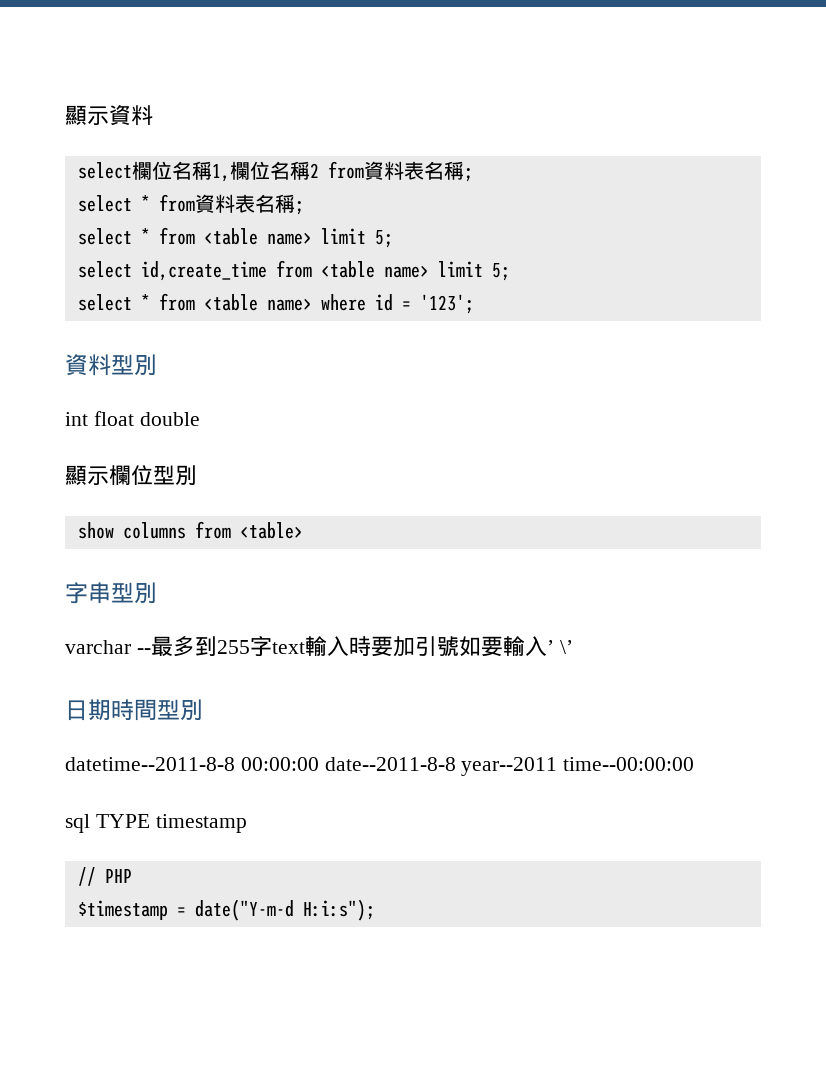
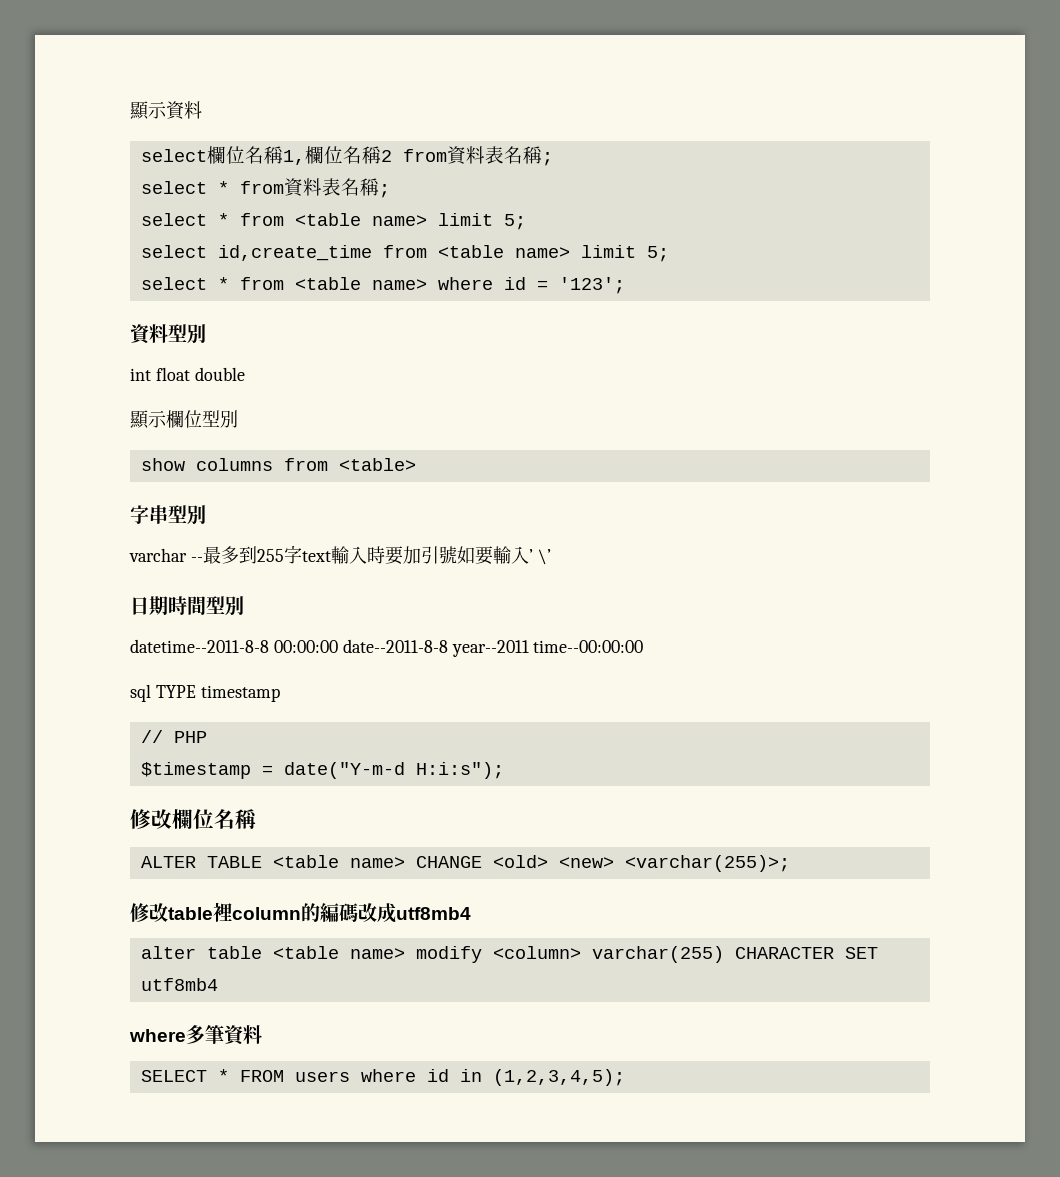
+ 修改欄位名稱
+ ALTER TABLE <table name> CHANGE <old> <new> <varchar(255)>;
+ 修改table裡column的編碼改成utf8mb4
+ alter table <table name> modify <column> varchar(255) CHARACTER SET utf8mb4
+ where多筆資料
+ SELECT * FROM users where id in (1,2,3,4,5);

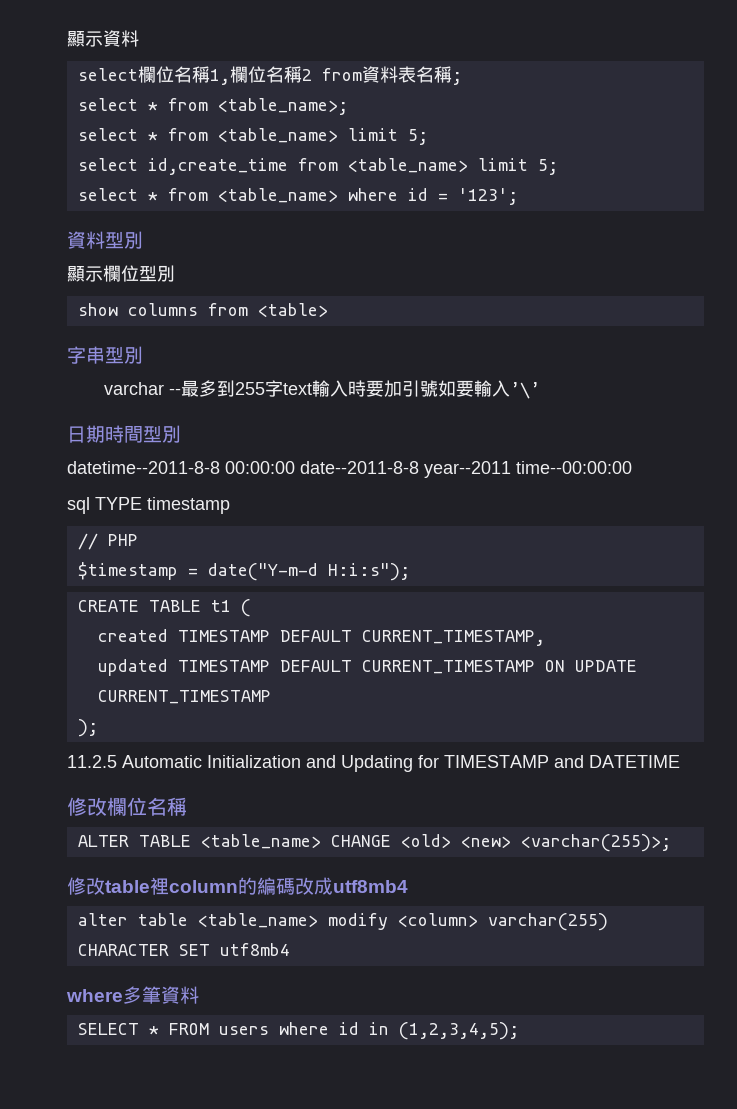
- select * from資料表名稱;
- select * from <table name> limit 5;
+ select * from <table_name>;
+ select * from <table_name> limit 5;
- select id,create_time from <table name> limit 5;
+ select id,create_time from <table_name> limit 5;
- select * from <table name> where id = '123';
+ select * from <table_name> where id = '123';
- int float double
- varchar --最多到255字text輸入時要加引號如要輸入’ \’
+ varchar --最多到255字text輸入時要加引號如要輸入’\’
+ CREATE TABLE t1 (
+ created TIMESTAMP DEFAULT CURRENT_TIMESTAMP,
+ updated TIMESTAMP DEFAULT CURRENT_TIMESTAMP ON UPDATE CURRENT_TIMESTAMP
+ );
+ 11.2.5 Automatic Initialization and Updating for TIMESTAMP and DATETIME
- ALTER TABLE <table name> CHANGE <old> <new> <varchar(255)>;
+ ALTER TABLE <table_name> CHANGE <old> <new> <varchar(255)>;
- alter table <table name> modify <column> varchar(255) CHARACTER SET utf8mb4
+ alter table <table_name> modify <column> varchar(255) CHARACTER SET utf8mb4

